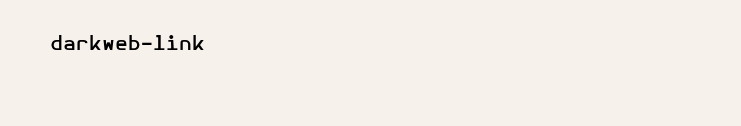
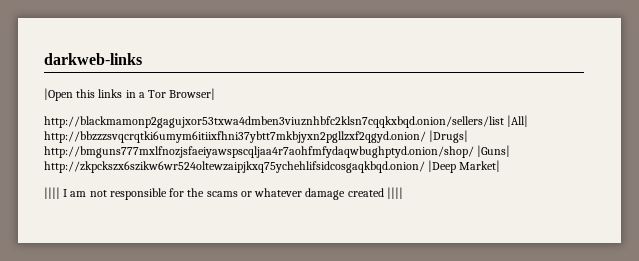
- darkweb-link
+ darkweb-links
+ |Open this links in a Tor Browser|
+ http://blackmamonp2gagujxor53txwa4dmben3viuznhbfc2klsn7cqqkxbqd.onion/sellers/list |All| http://bbzzzsvqcrqtki6umym6itiixfhni37ybtt7mkbjyxn2pgllzxf2qgyd.onion/ |Drugs| http://bmguns777mxlfnozjsfaeiyawspscqljaa4r7aohfmfydaqwbughptyd.onion/shop/ |Guns| http://zkpckszx6szikw6wr524oltewzaipjkxq75ychehlifsidcosgaqkbqd.onion/ |Deep Market|
+ |||| I am not responsible for the scams or whatever damage created ||||

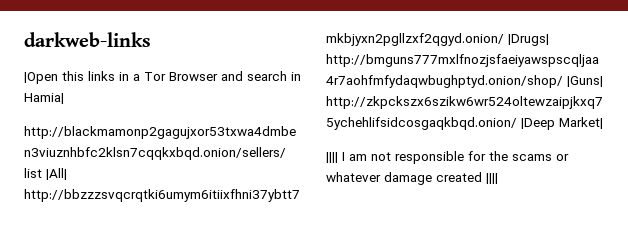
- |Open this links in a Tor Browser|
+ |Open this links in a Tor Browser and search in Hamia|

